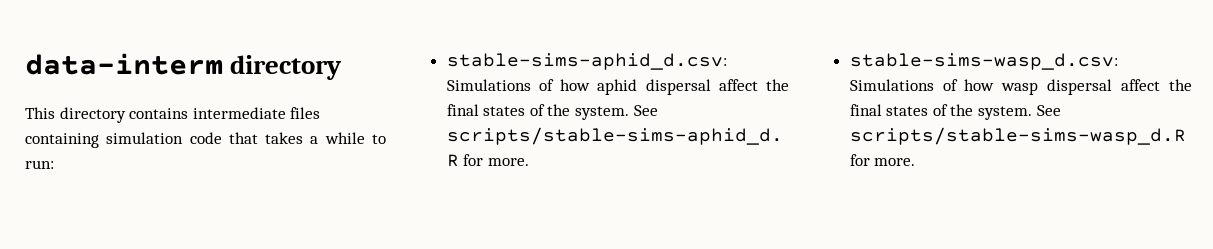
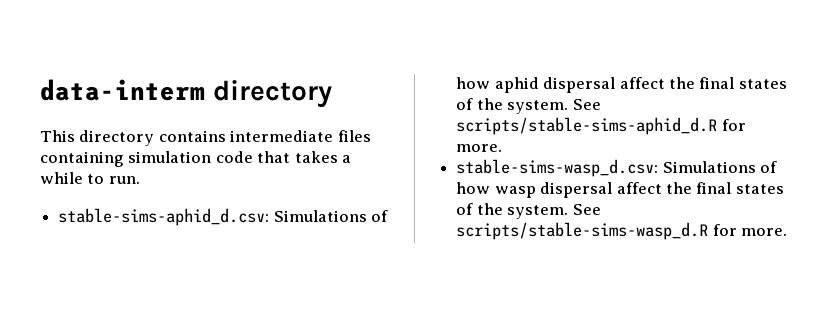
- This directory contains intermediate files containing simulation code that takes a while to run:
+ This directory contains intermediate files containing simulation code that takes a while to run.

